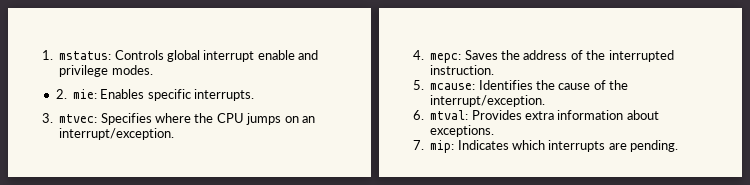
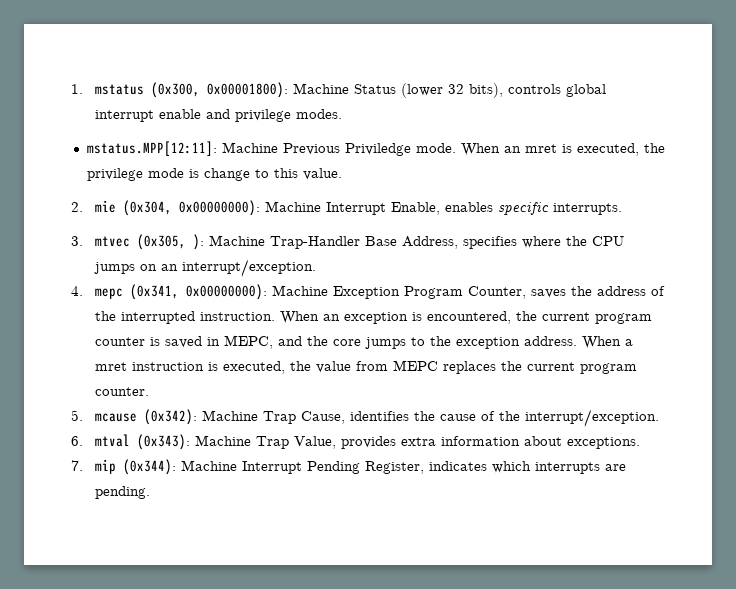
- 1. mstatus: Controls global interrupt enable and privilege modes.
+ 1. mstatus (0x300, 0x00001800): Machine Status (lower 32 bits), controls global interrupt enable and privilege modes.
- 2. mie: Enables specific interrupts.
- 3. mtvec: Specifies where the CPU jumps on an interrupt/exception.
+ mstatus.MPP[12:11]: Machine Previous Priviledge mode. When an mret is executed, the privilege mode is change to this value.
+ 2. mie (0x304, 0x00000000): Machine Interrupt Enable, enables specific interrupts.
+ 3. mtvec (0x305, ): Machine Trap-Handler Base Address, specifies where the CPU jumps on an interrupt/exception.
- 4. mepc: Saves the address of the interrupted instruction.
- 5. mcause: Identifies the cause of the interrupt/exception.
+ 4. mepc (0x341, 0x00000000): Machine Exception Program Counter, saves the address of the interrupted instruction. When an exception is encountered, the current program counter is saved in MEPC, and the core jumps to the exception address. When a mret instruction is executed, the value from MEPC replaces the current program counter.
+ 5. mcause (0x342): Machine Trap Cause, identifies the cause of the interrupt/exception.
- 6. mtval: Provides extra information about exceptions.
+ 6. mtval (0x343): Machine Trap Value, provides extra information about exceptions.
- 7. mip: Indicates which interrupts are pending.
+ 7. mip (0x344): Machine Interrupt Pending Register, indicates which interrupts are pending.

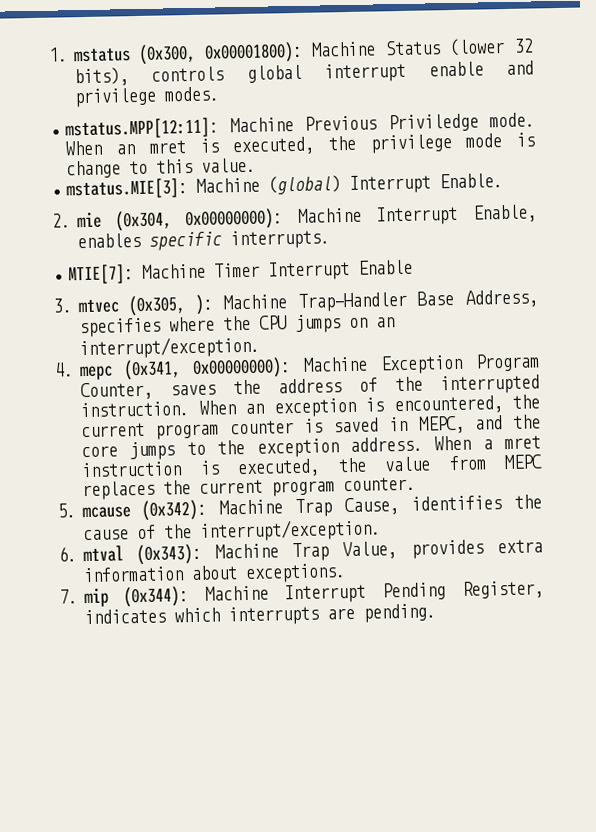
+ mstatus.MIE[3]: Machine (global) Interrupt Enable.
+ MTIE[7]: Machine Timer Interrupt Enable

